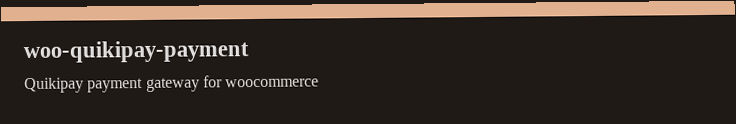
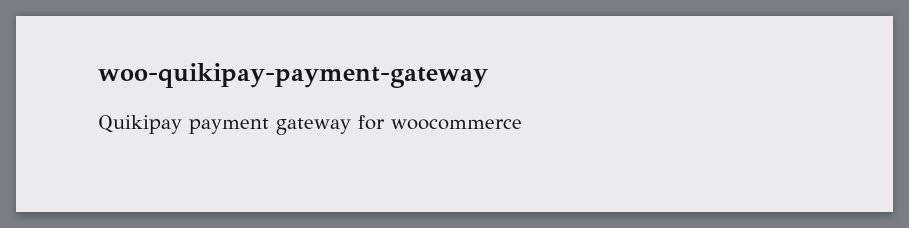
- woo-quikipay-payment
+ woo-quikipay-payment-gateway

